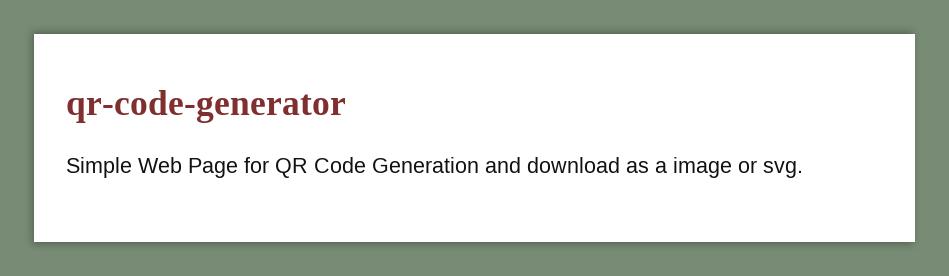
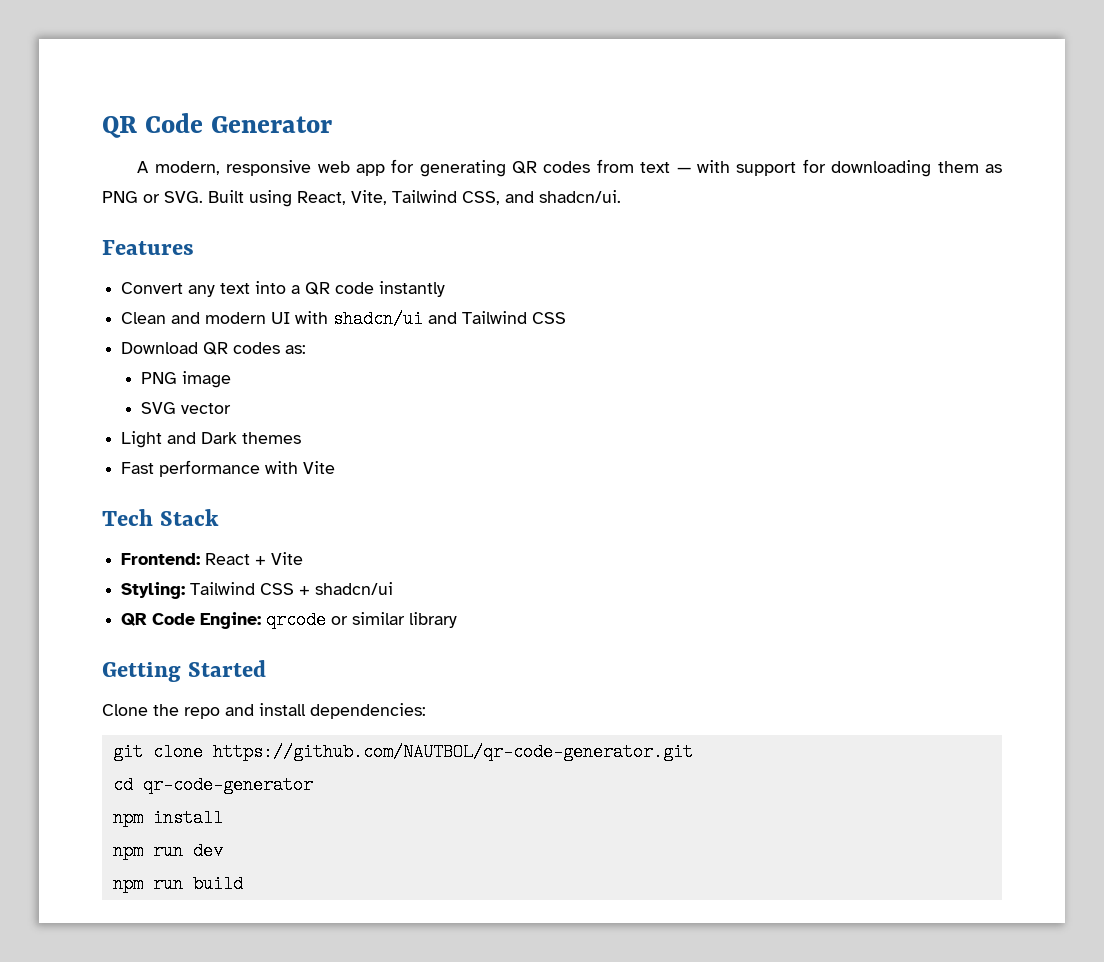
- qr-code-generator
- Simple Web Page for QR Code Generation and download as a image or svg.
+ QR Code Generator
+ A modern, responsive web app for generating QR codes from text — with support for downloading them as PNG or SVG. Built using React, Vite, Tailwind CSS, and shadcn/ui.
+ Features
+ Convert any text into a QR code instantly
+ Clean and modern UI with shadcn/ui and Tailwind CSS
+ Download QR codes as:
+ PNG image
+ SVG vector
+ Light and Dark themes
+ Fast performance with Vite
+ Tech Stack
+ Frontend: React + Vite
+ Styling: Tailwind CSS + shadcn/ui
+ QR Code Engine: qrcode or similar library
+ Getting Started
+ Clone the repo and install dependencies:
+ git clone https://github.com/NAUTBOL/qr-code-generator.git
+ cd qr-code-generator
+ npm install
+ npm run dev
+ npm run build

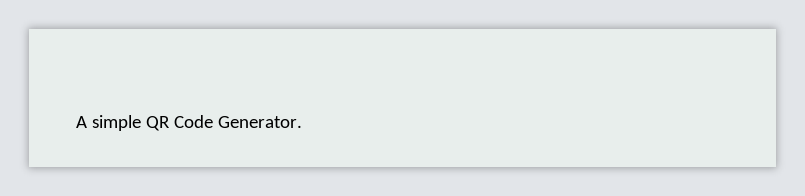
- QR Code Generator
- A modern, responsive web app for generating QR codes from text — with support for downloading them as PNG or SVG. Built using React, Vite, Tailwind CSS, and shadcn/ui.
- Features
- Convert any text into a QR code instantly
- Clean and modern UI with shadcn/ui and Tailwind CSS
- Download QR codes as:
- PNG image
- SVG vector
- Light and Dark themes
- Fast performance with Vite
- Tech Stack
- Frontend: React + Vite
- Styling: Tailwind CSS + shadcn/ui
- QR Code Engine: qrcode or similar library
- Getting Started
- Clone the repo and install dependencies:
- git clone https://github.com/NAUTBOL/qr-code-generator.git
- cd qr-code-generator
- npm install
- npm run dev
- npm run build
+ A simple QR Code Generator.

